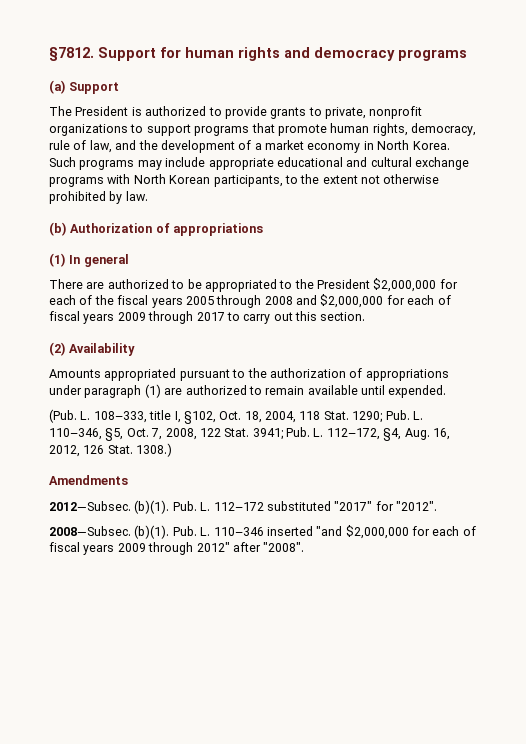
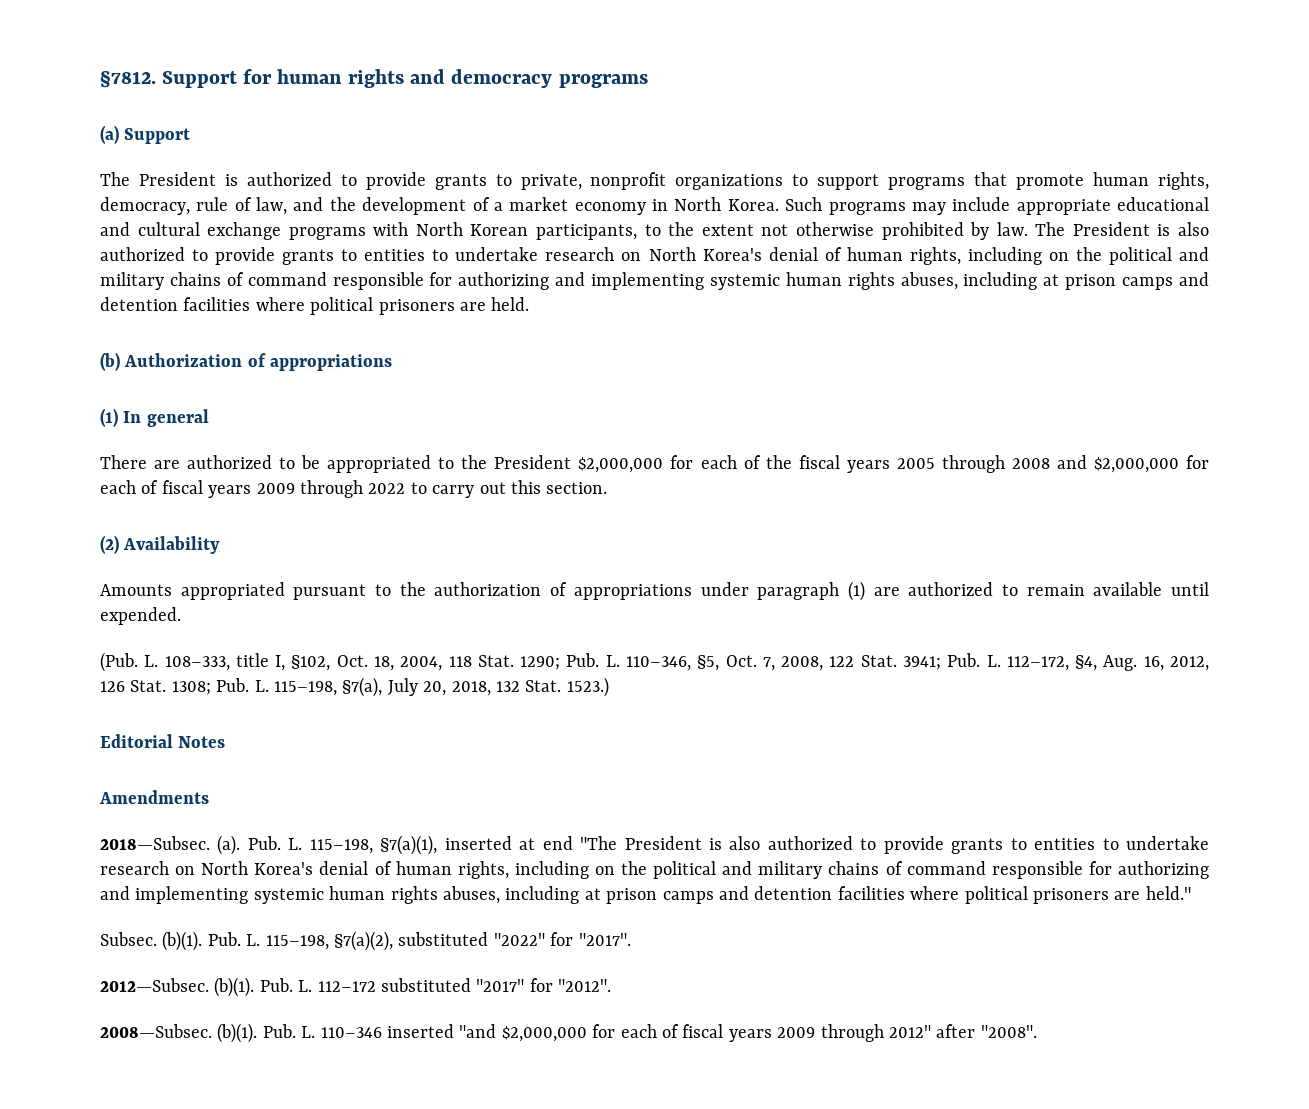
+ The President is also authorized to provide grants to entities to undertake research on North Korea's denial of human rights, including on the political and military chains of command responsible for authorizing and implementing systemic human rights abuses, including at prison camps and detention facilities where political prisoners are held.
- There are authorized to be appropriated to the President $2,000,000 for each of the fiscal years 2005 through 2008 and $2,000,000 for each of fiscal years 2009 through 2017 to carry out this section.
+ There are authorized to be appropriated to the President $2,000,000 for each of the fiscal years 2005 through 2008 and $2,000,000 for each of fiscal years 2009 through 2022 to carry out this section.
- 1308.)
+ 1308; Pub. L. 115–198, §7(a), July 20, 2018, 132 Stat. 1523.)
+ Editorial Notes
  Amendments
+ 2018—Subsec. (a). Pub. L. 115–198, §7(a)(1), inserted at end "The President is also authorized to provide grants to entities to undertake research on North Korea's denial of human rights, including on the political and military chains of command responsible for authorizing and implementing systemic human rights abuses, including at prison camps and detention facilities where political prisoners are held."
+ Subsec. (b)(1). Pub. L. 115–198, §7(a)(2), substituted "2022" for "2017".

